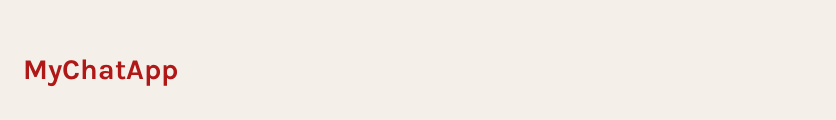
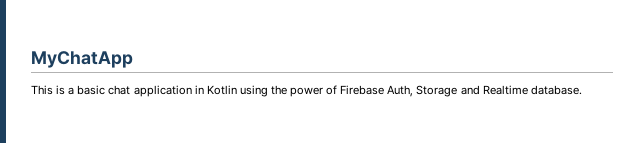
+ This is a basic chat application in Kotlin using the power of Firebase Auth, Storage and Realtime database.

